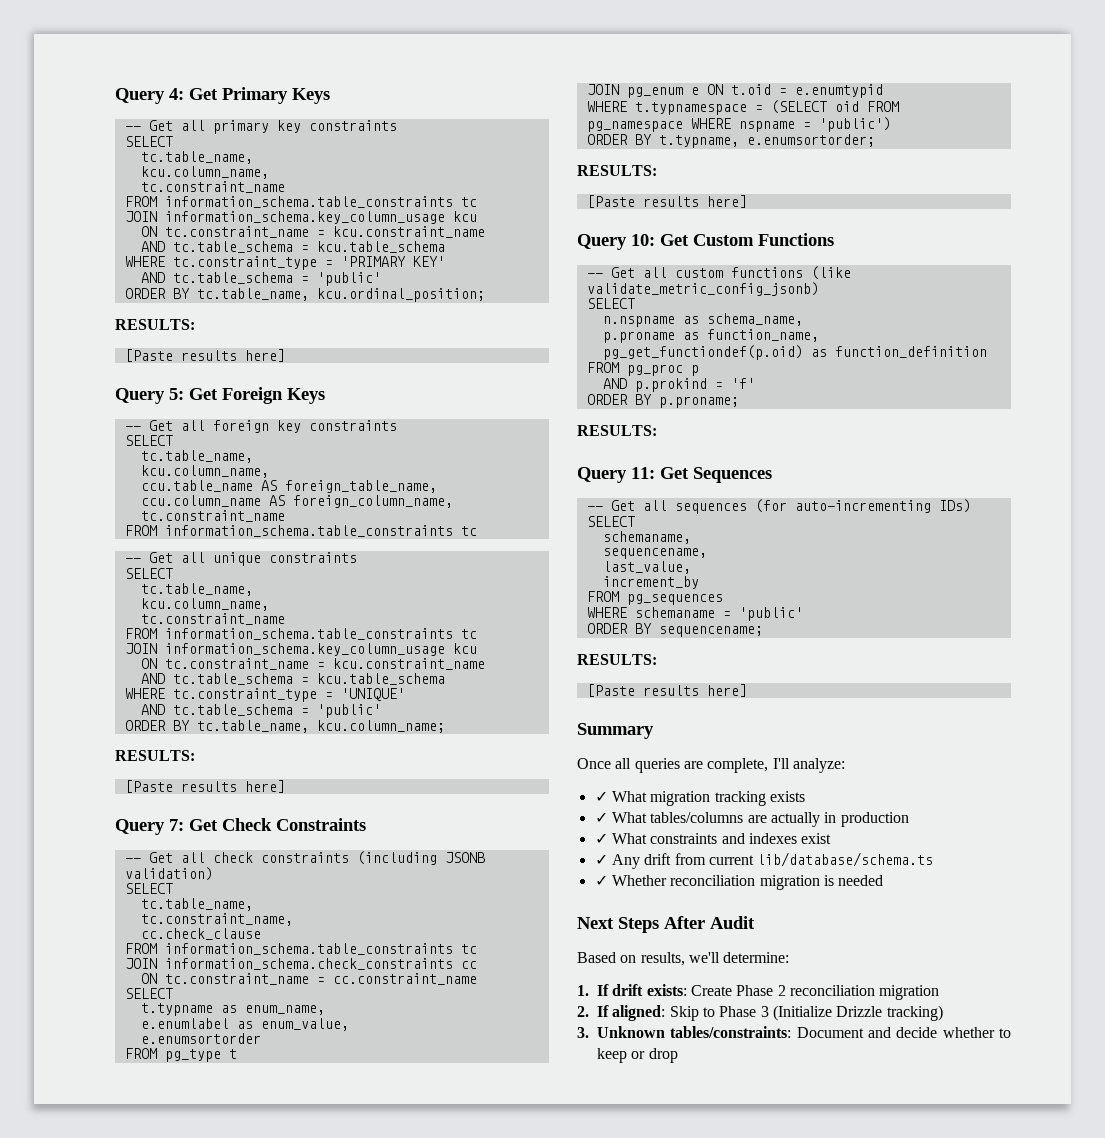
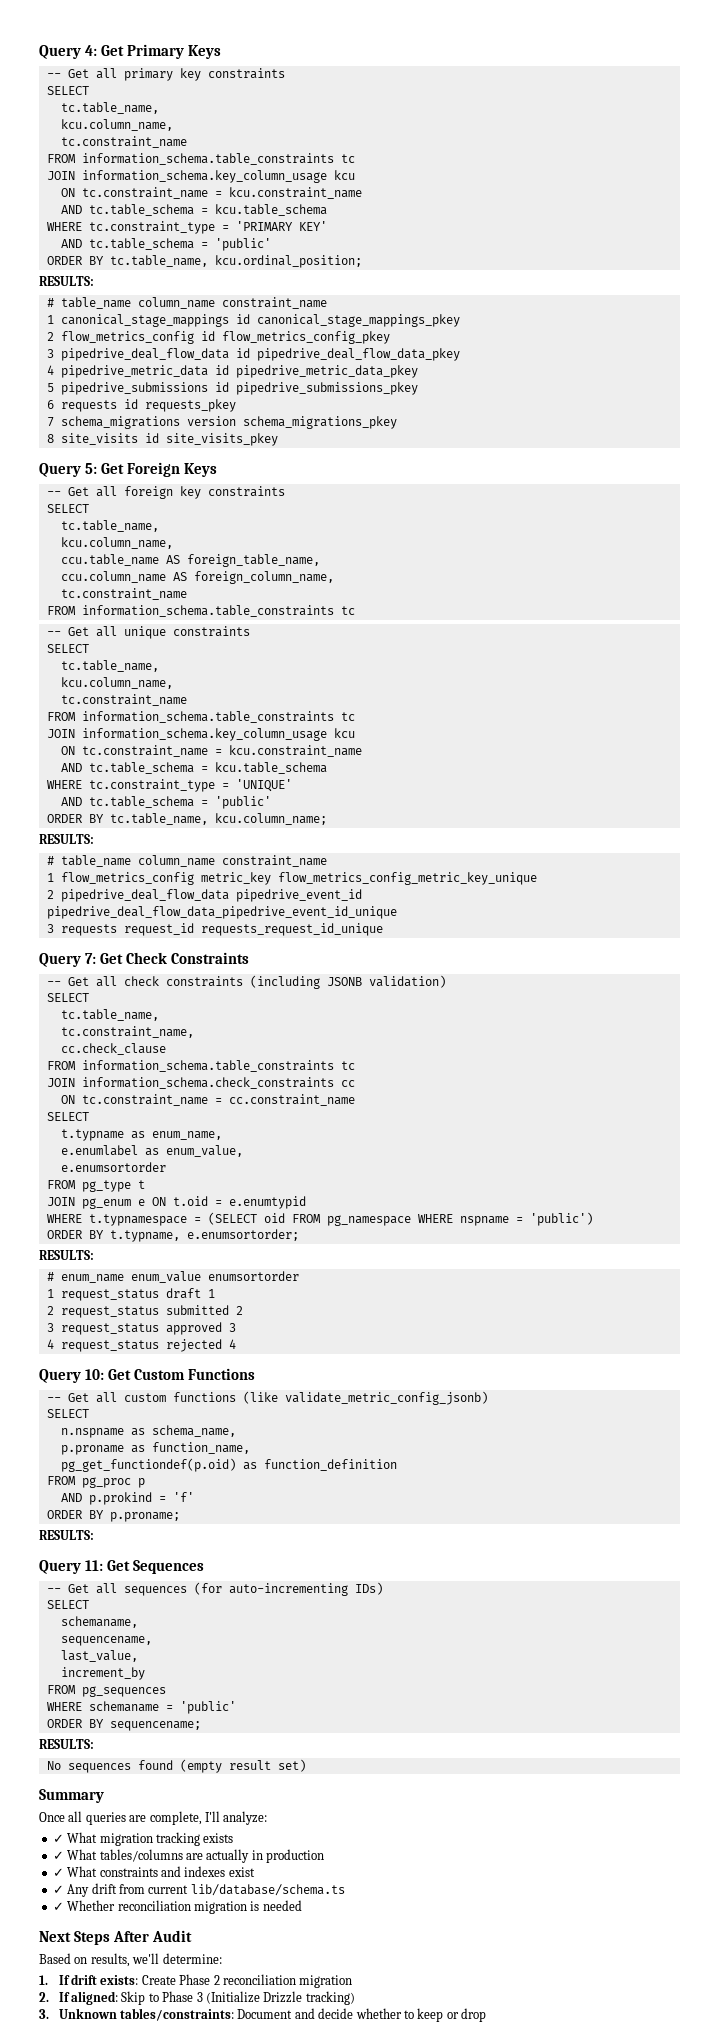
  ORDER BY tc.table_name, kcu.ordinal_position;
  RESULTS:
- [Paste results here]
+ # table_name column_name constraint_name
+ 1 canonical_stage_mappings id canonical_stage_mappings_pkey
+ 2 flow_metrics_config id flow_metrics_config_pkey
+ 3 pipedrive_deal_flow_data id pipedrive_deal_flow_data_pkey
+ 4 pipedrive_metric_data id pipedrive_metric_data_pkey
+ 5 pipedrive_submissions id pipedrive_submissions_pkey
+ 6 requests id requests_pkey
+ 7 schema_migrations version schema_migrations_pkey
+ 8 site_visits id site_visits_pkey
  ORDER BY tc.table_name, kcu.column_name;
  RESULTS:
- [Paste results here]
+ # table_name column_name constraint_name
+ 1 flow_metrics_config metric_key flow_metrics_config_metric_key_unique
+ 2 pipedrive_deal_flow_data pipedrive_event_id pipedrive_deal_flow_data_pipedrive_event_id_unique
+ 3 requests request_id requests_request_id_unique
  ORDER BY t.typname, e.enumsortorder;
  RESULTS:
- [Paste results here]
+ # enum_name enum_value enumsortorder
+ 1 request_status draft 1
+ 2 request_status submitted 2
+ 3 request_status approved 3
+ 4 request_status rejected 4
  ORDER BY sequencename;
  RESULTS:
- [Paste results here]
+ No sequences found (empty result set)

